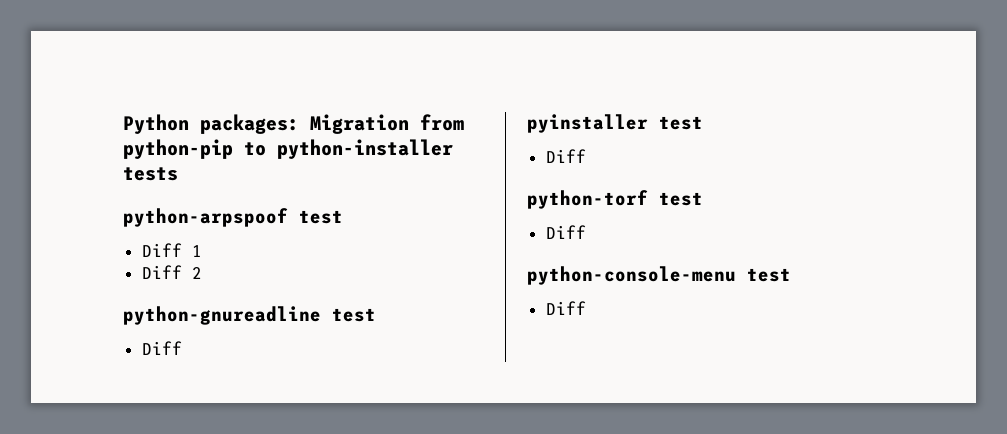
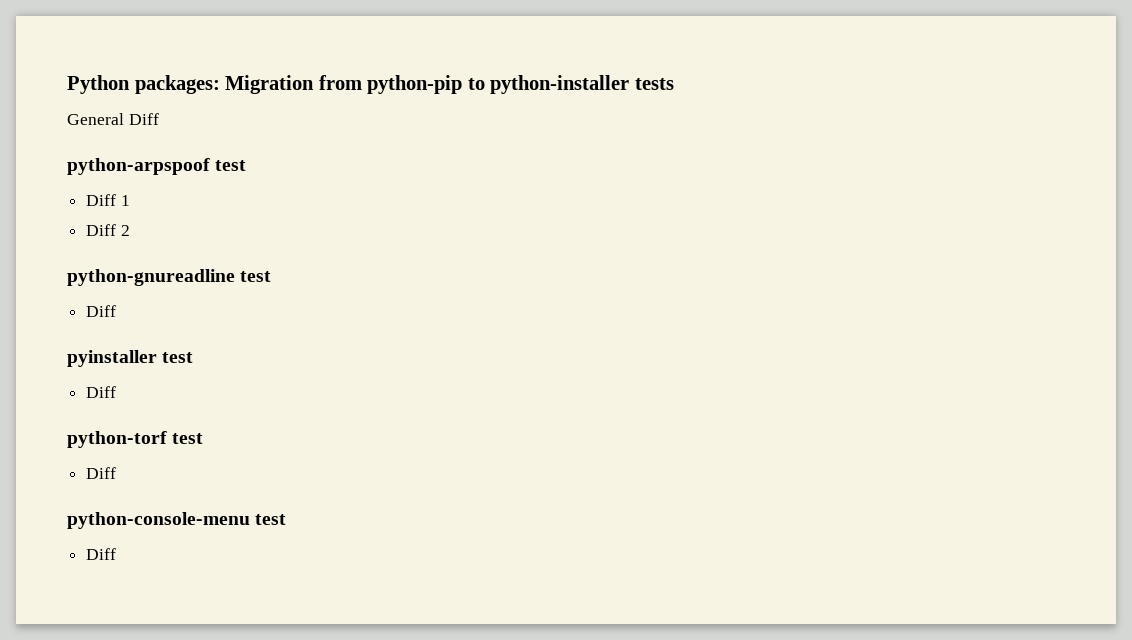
+ General Diff

